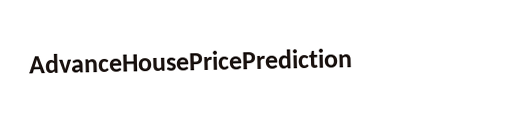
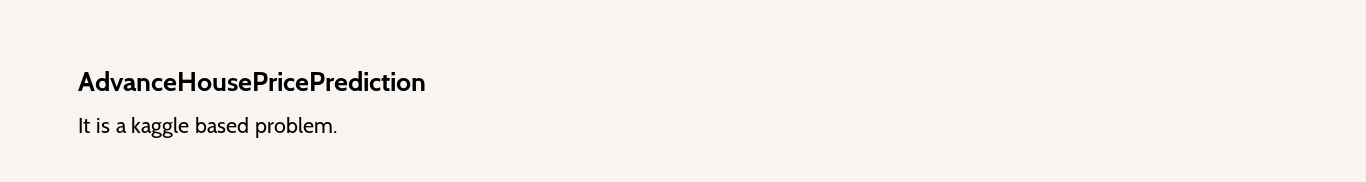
+ It is a kaggle based problem.

